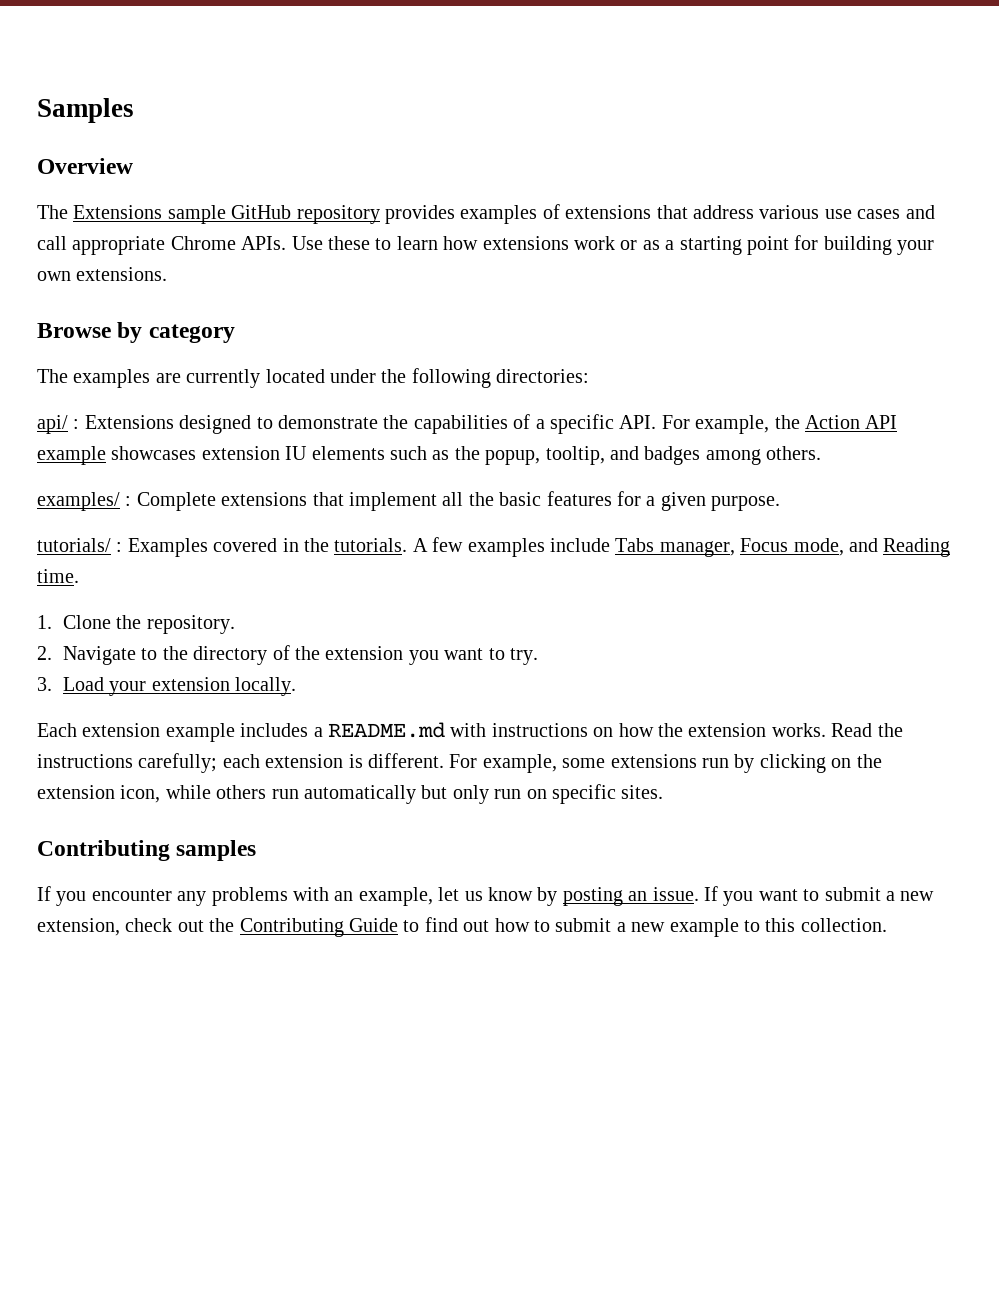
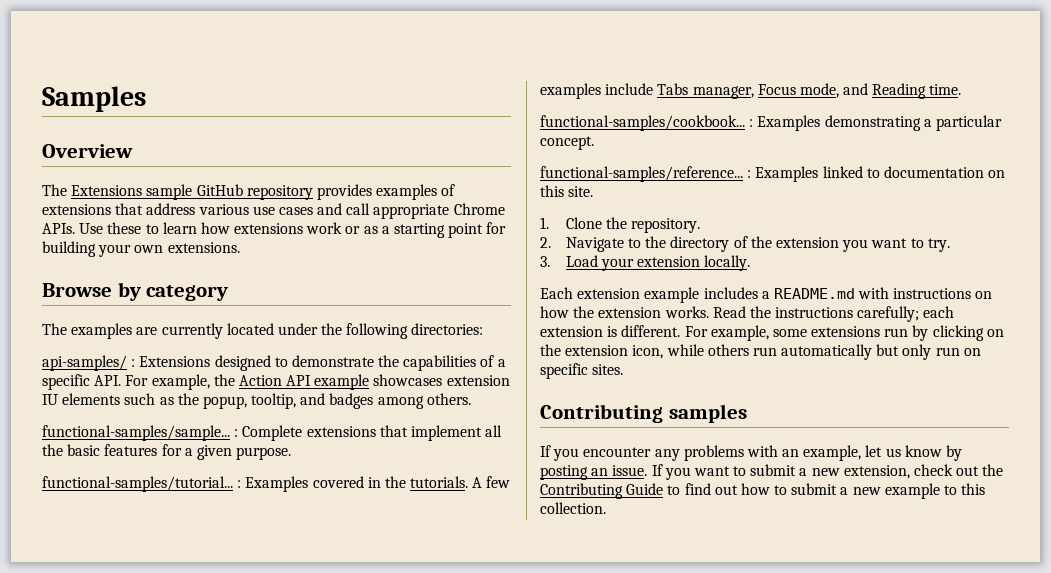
- api/ : Extensions designed to demonstrate the capabilities of a specific API. For example, the Action API example showcases extension IU elements such as the popup, tooltip, and badges among others.
+ api-samples/ : Extensions designed to demonstrate the capabilities of a specific API. For example, the Action API example showcases extension IU elements such as the popup, tooltip, and badges among others.
- examples/ : Complete extensions that implement all the basic features for a given purpose.
+ functional-samples/sample... : Complete extensions that implement all the basic features for a given purpose.
- tutorials/ : Examples covered in the tutorials.
+ functional-samples/tutorial... : Examples covered in the tutorials.
+ functional-samples/cookbook... : Examples demonstrating a particular concept.
+ functional-samples/reference... : Examples linked to documentation on this site.

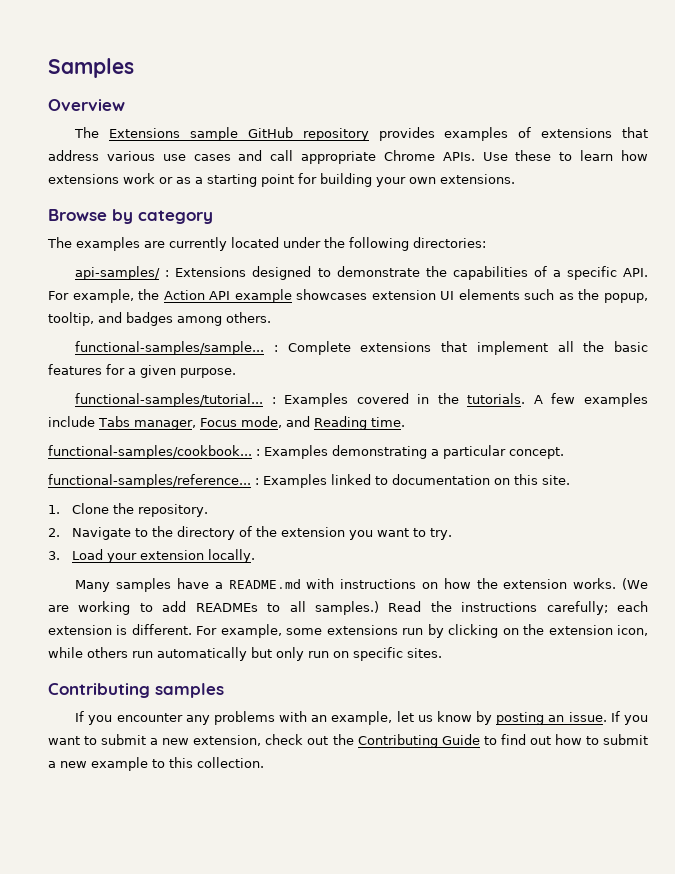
- api-samples/ : Extensions designed to demonstrate the capabilities of a specific API. For example, the Action API example showcases extension IU elements such as the popup, tooltip, and badges among others.
+ api-samples/ : Extensions designed to demonstrate the capabilities of a specific API. For example, the Action API example showcases extension UI elements such as the popup, tooltip, and badges among others.
- Each extension example includes a README.md with instructions on how the extension works.
+ Many samples have a README.md with instructions on how the extension works.
+ (We are working to add READMEs to all samples.)

